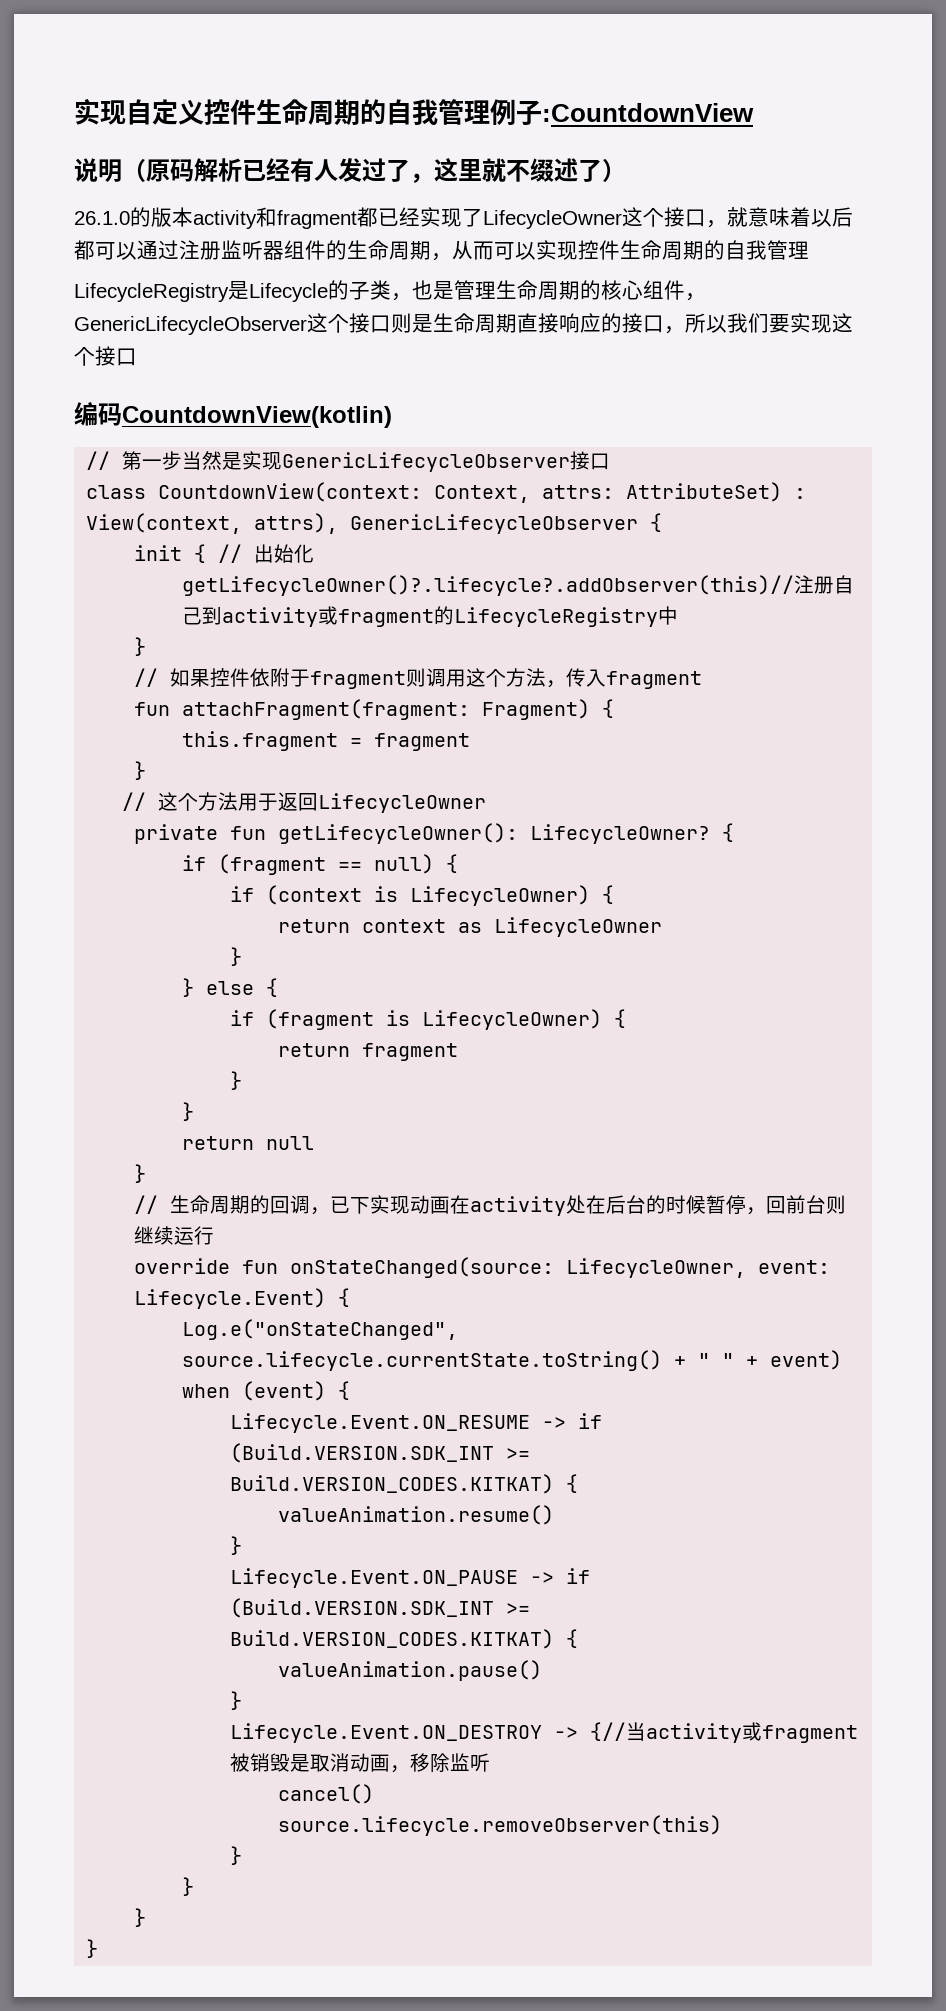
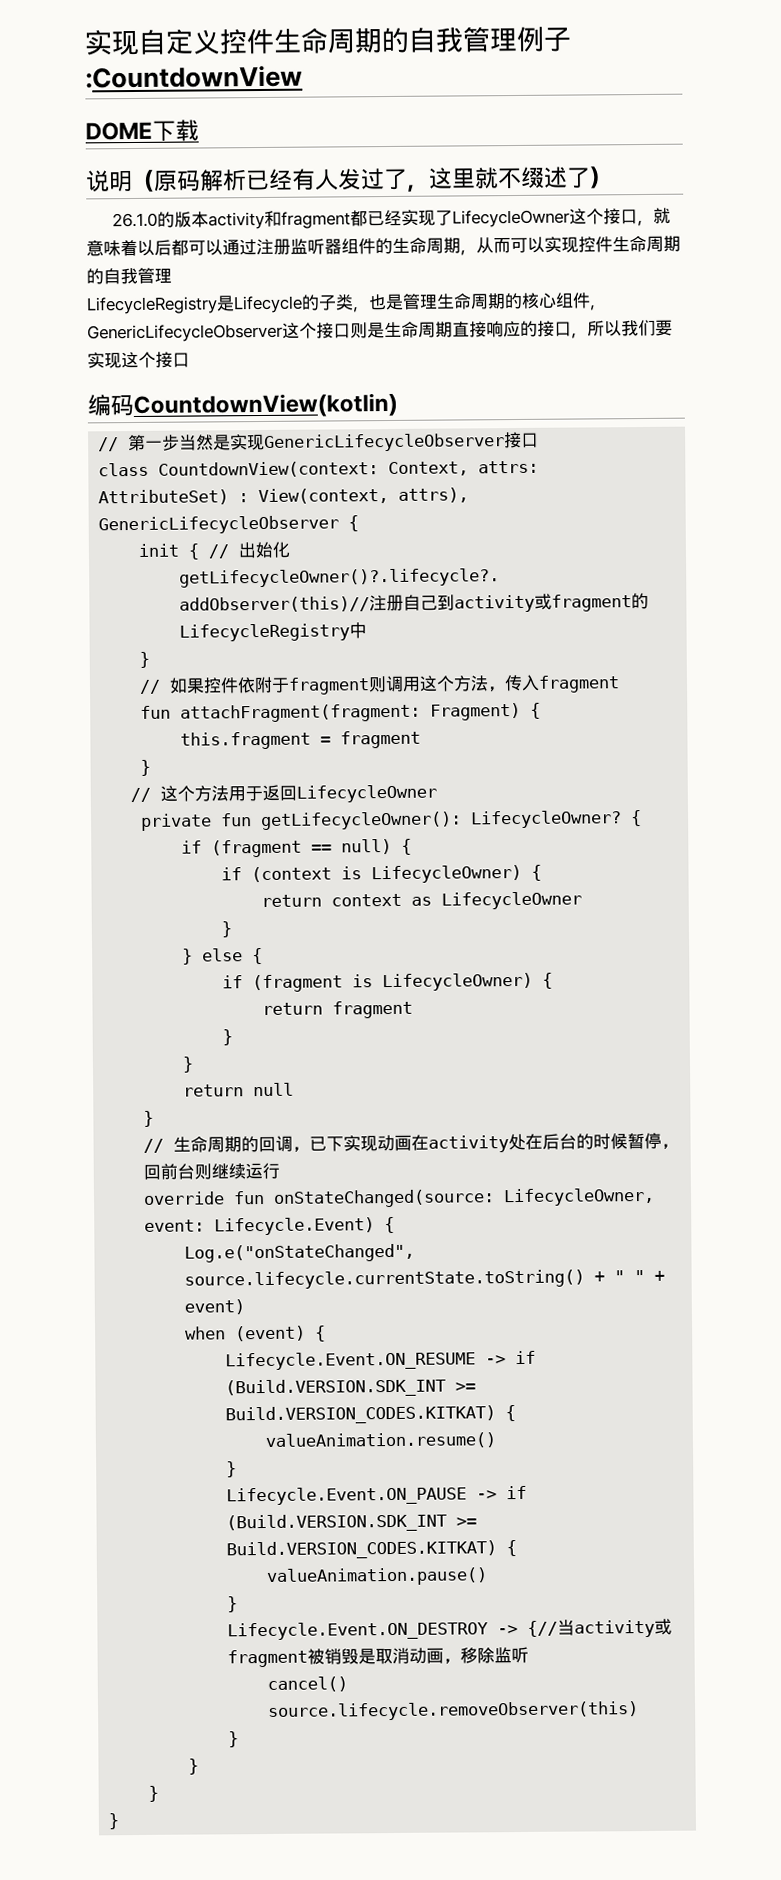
+ DOME下载

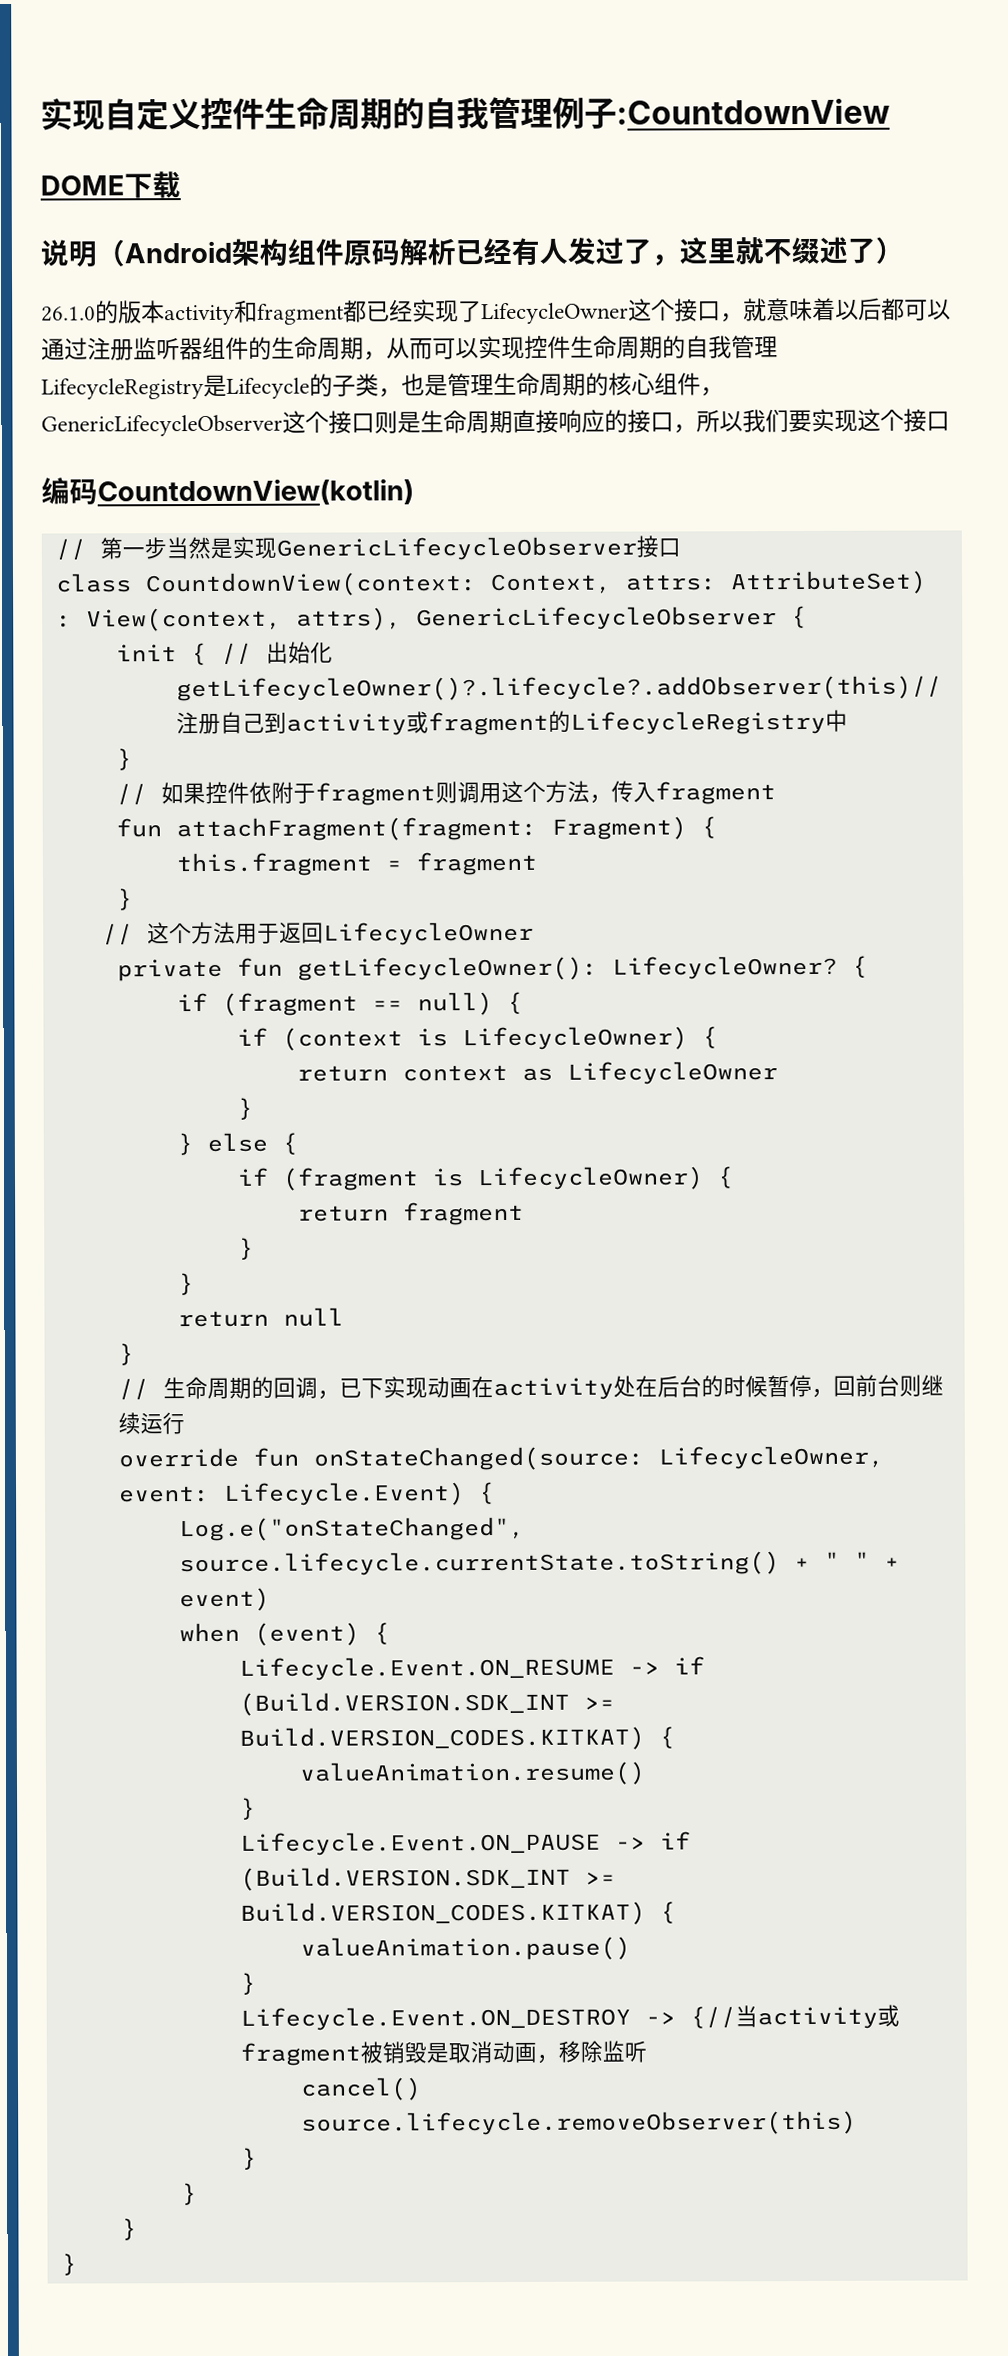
- 说明（原码解析已经有人发过了，这里就不缀述了）
+ 说明（Android架构组件原码解析已经有人发过了，这里就不缀述了）

